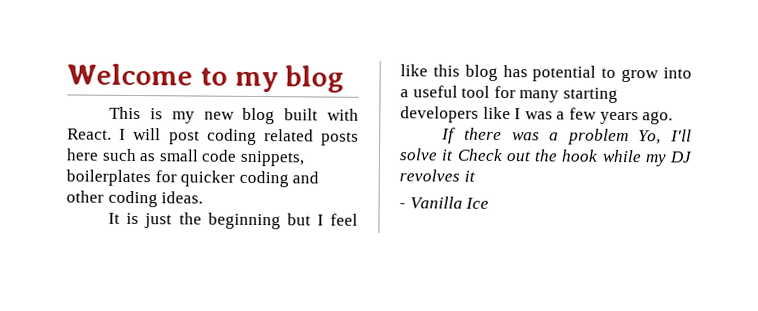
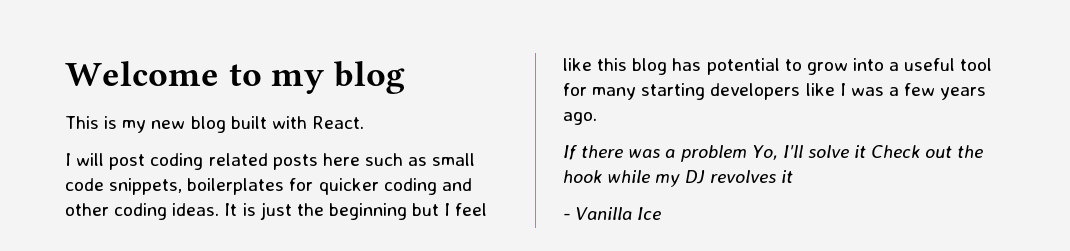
- This is my new blog built with React. I will post coding related posts here such as small code snippets, boilerplates for quicker coding and other coding ideas.
- It is just the beginning but I feel like this blog has potential to grow into a useful tool for many starting developers like I was a few years ago.
+ This is my new blog built with React.
+ I will post coding related posts here such as small code snippets, boilerplates for quicker coding and other coding ideas. It is just the beginning but I feel like this blog has potential to grow into a useful tool for many starting developers like I was a few years ago.

